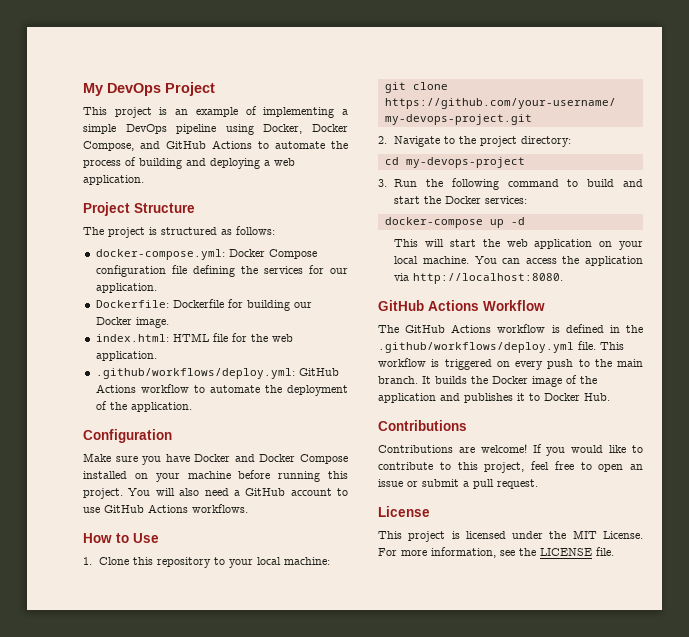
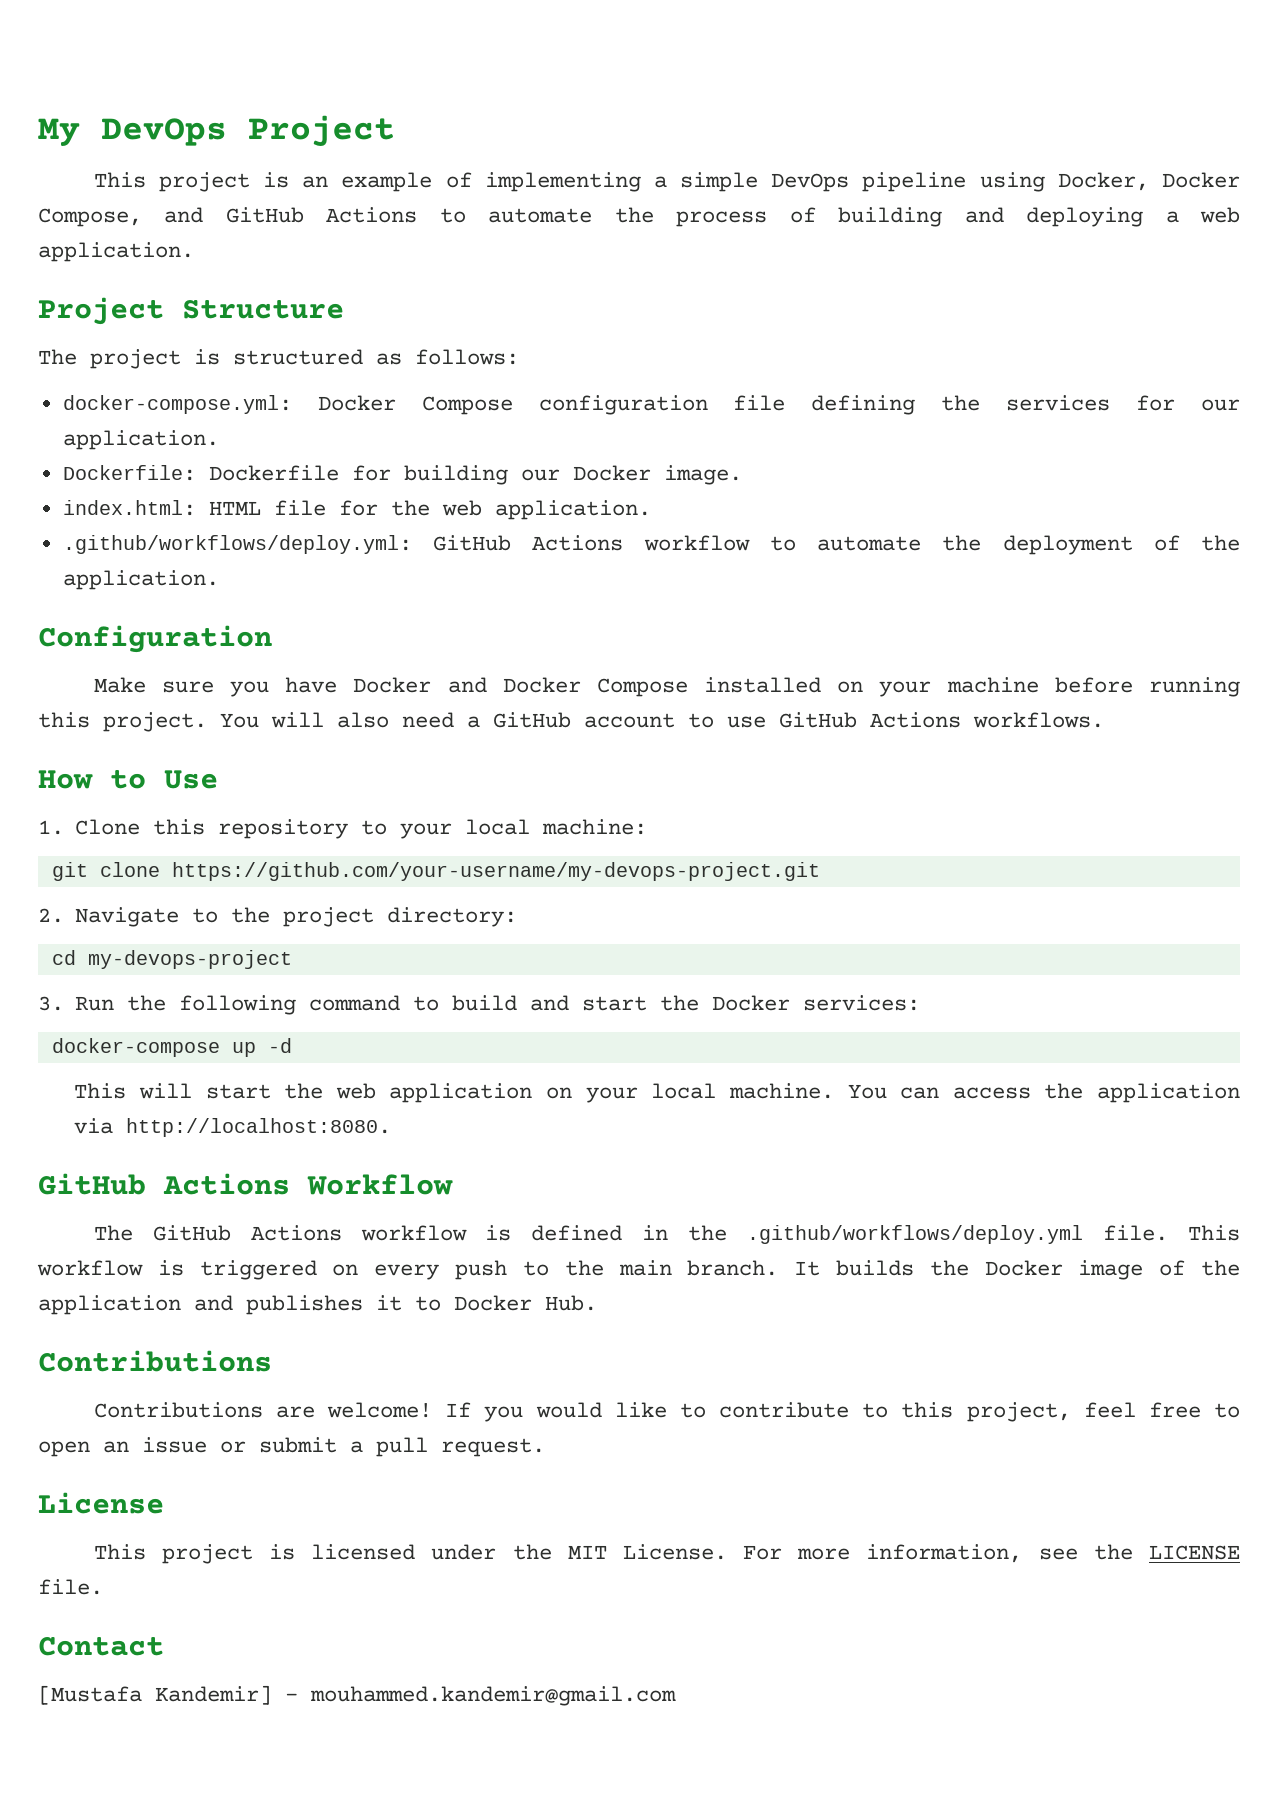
+ Contact
+ [Mustafa Kandemir] - mouhammed.kandemir@gmail.com

